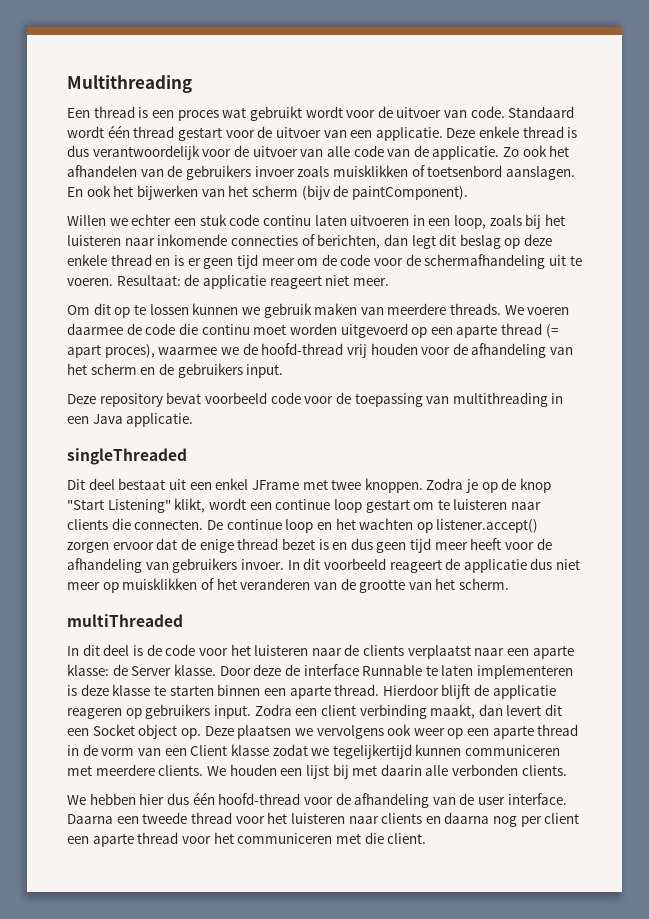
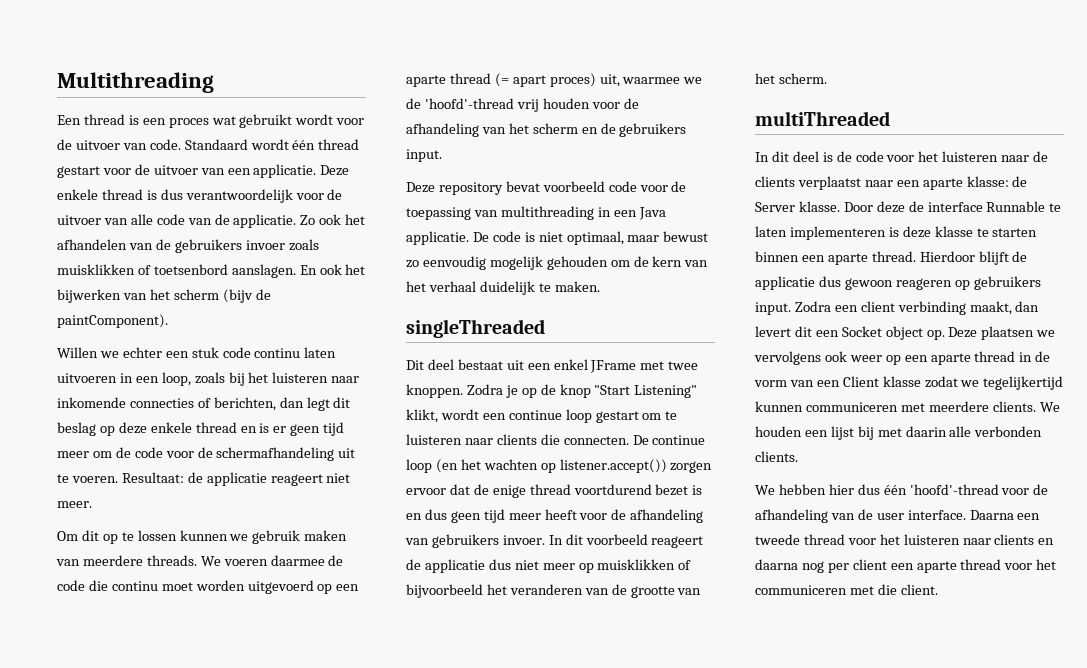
- We voeren daarmee de code die continu moet worden uitgevoerd op een aparte thread (= apart proces), waarmee we de hoofd-thread vrij houden voor de afhandeling van het scherm en de gebruikers input.
+ We voeren daarmee de code die continu moet worden uitgevoerd op een aparte thread (= apart proces) uit, waarmee we de 'hoofd'-thread vrij houden voor de afhandeling van het scherm en de gebruikers input.
+ De code is niet optimaal, maar bewust zo eenvoudig mogelijk gehouden om de kern van het verhaal duidelijk te maken.
- De continue loop en het wachten op listener.accept() zorgen ervoor dat de enige thread bezet is en dus geen tijd meer heeft voor de afhandeling van gebruikers invoer.
+ De continue loop (en het wachten op listener.accept()) zorgen ervoor dat de enige thread voortdurend bezet is en dus geen tijd meer heeft voor de afhandeling van gebruikers invoer.
- In dit voorbeeld reageert de applicatie dus niet meer op muisklikken of het veranderen van de grootte van het scherm.
+ In dit voorbeeld reageert de applicatie dus niet meer op muisklikken of bijvoorbeeld het veranderen van de grootte van het scherm.
- Hierdoor blijft de applicatie reageren op gebruikers input.
+ Hierdoor blijft de applicatie dus gewoon reageren op gebruikers input.
- We hebben hier dus één hoofd-thread voor de afhandeling van de user interface.
+ We hebben hier dus één 'hoofd'-thread voor de afhandeling van de user interface.

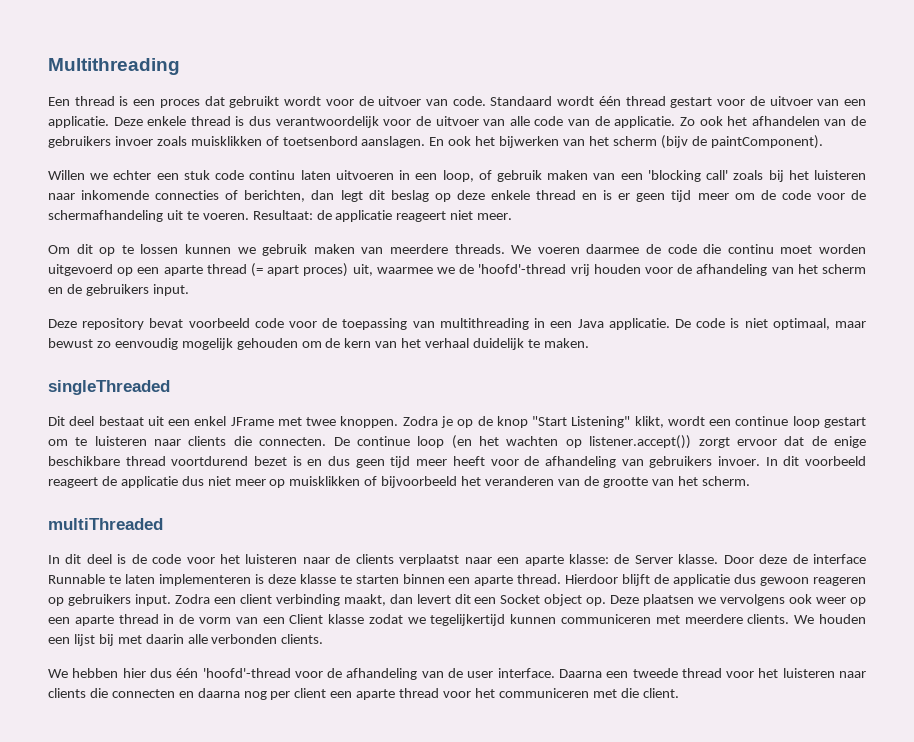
- Een thread is een proces wat gebruikt wordt voor de uitvoer van code.
+ Een thread is een proces dat gebruikt wordt voor de uitvoer van code.
- Willen we echter een stuk code continu laten uitvoeren in een loop, zoals bij het luisteren naar inkomende connecties of berichten, dan legt dit beslag op deze enkele thread en is er geen tijd meer om de code voor de schermafhandeling uit te voeren.
+ Willen we echter een stuk code continu laten uitvoeren in een loop, of gebruik maken van een 'blocking call' zoals bij het luisteren naar inkomende connecties of berichten, dan legt dit beslag op deze enkele thread en is er geen tijd meer om de code voor de schermafhandeling uit te voeren.
- De continue loop (en het wachten op listener.accept()) zorgen ervoor dat de enige thread voortdurend bezet is en dus geen tijd meer heeft voor de afhandeling van gebruikers invoer.
+ De continue loop (en het wachten op listener.accept()) zorgt ervoor dat de enige beschikbare thread voortdurend bezet is en dus geen tijd meer heeft voor de afhandeling van gebruikers invoer.
- Daarna een tweede thread voor het luisteren naar clients en daarna nog per client een aparte thread voor het communiceren met die client.
+ Daarna een tweede thread voor het luisteren naar clients die connecten en daarna nog per client een aparte thread voor het communiceren met die client.

